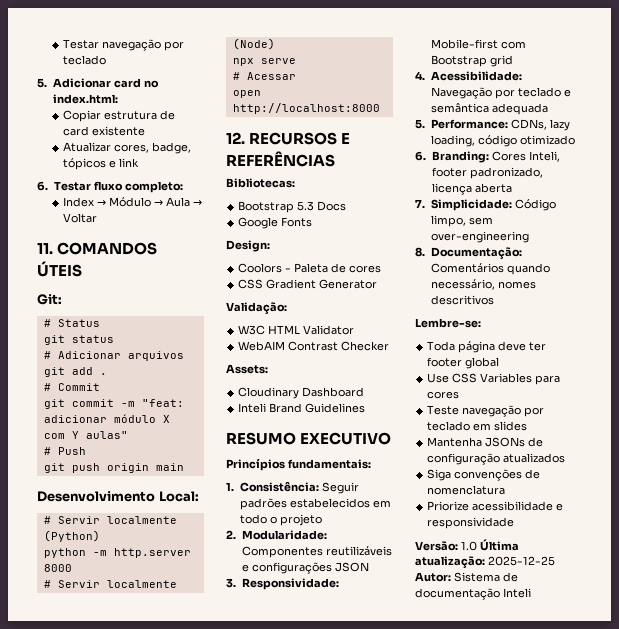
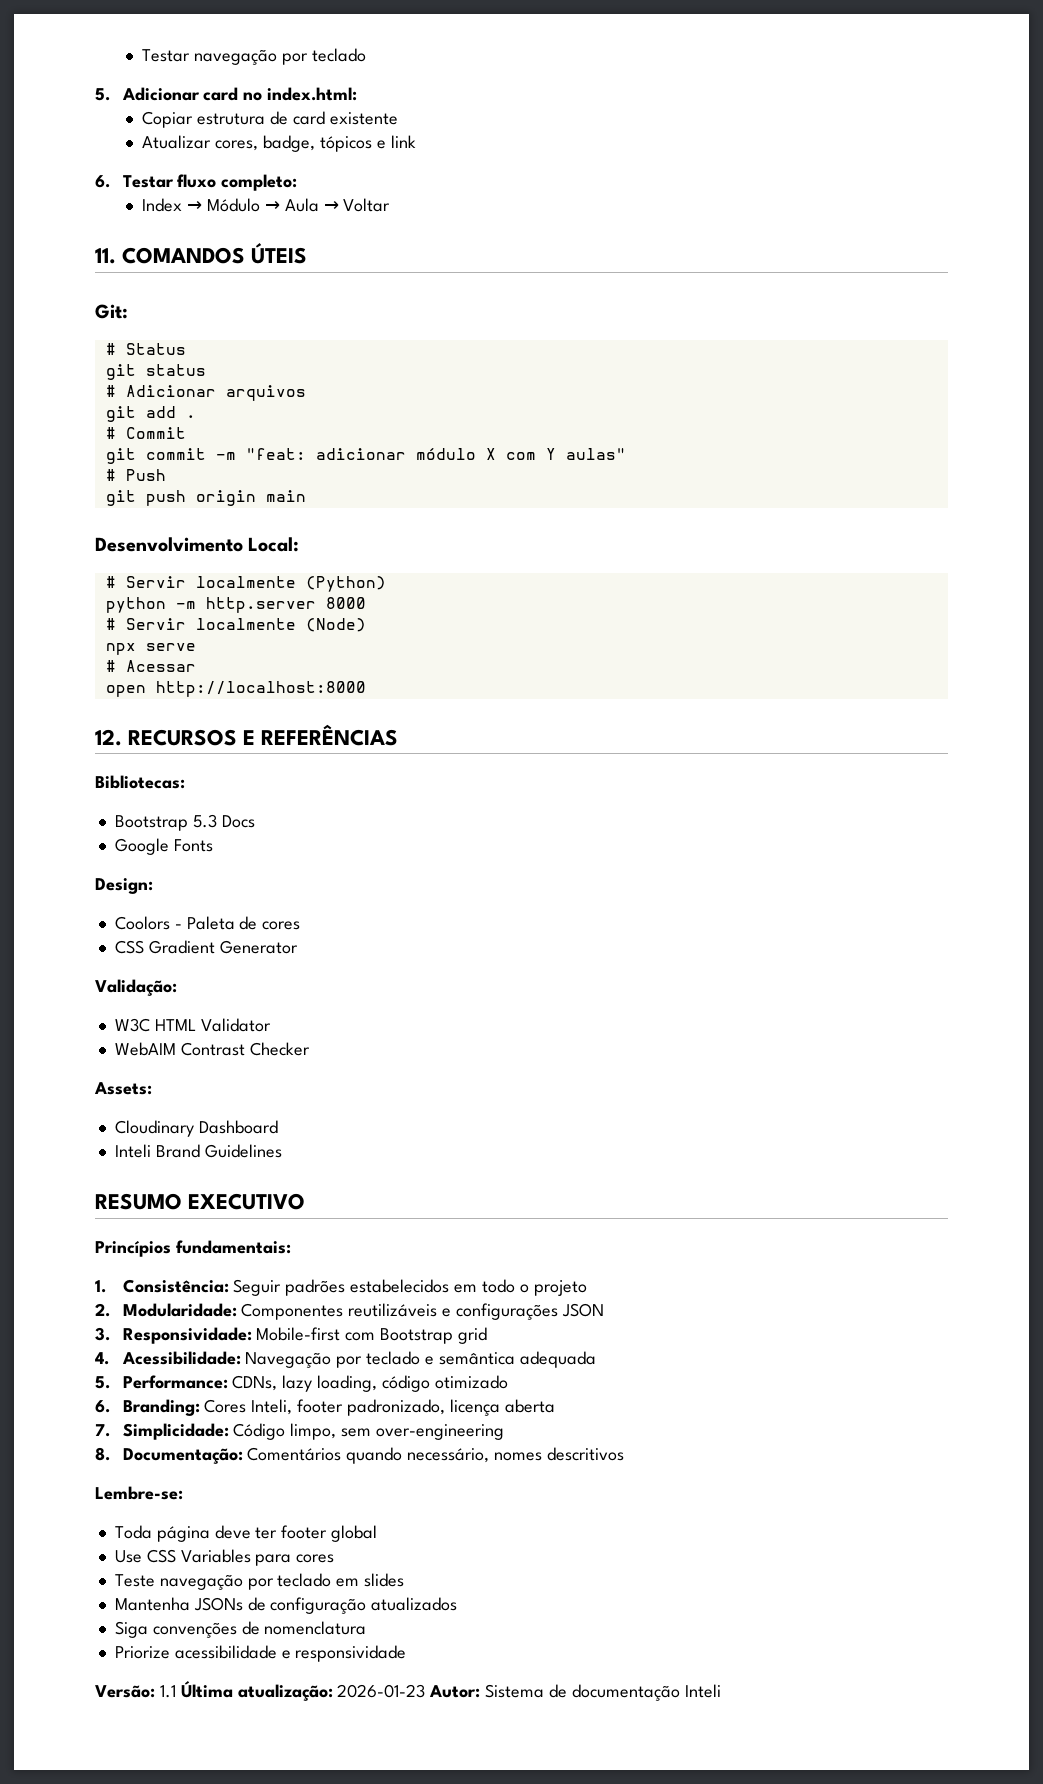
- Versão: 1.0 Última atualização: 2025-12-25 Autor: Sistema de documentação Inteli
+ Versão: 1.1 Última atualização: 2026-01-23 Autor: Sistema de documentação Inteli

